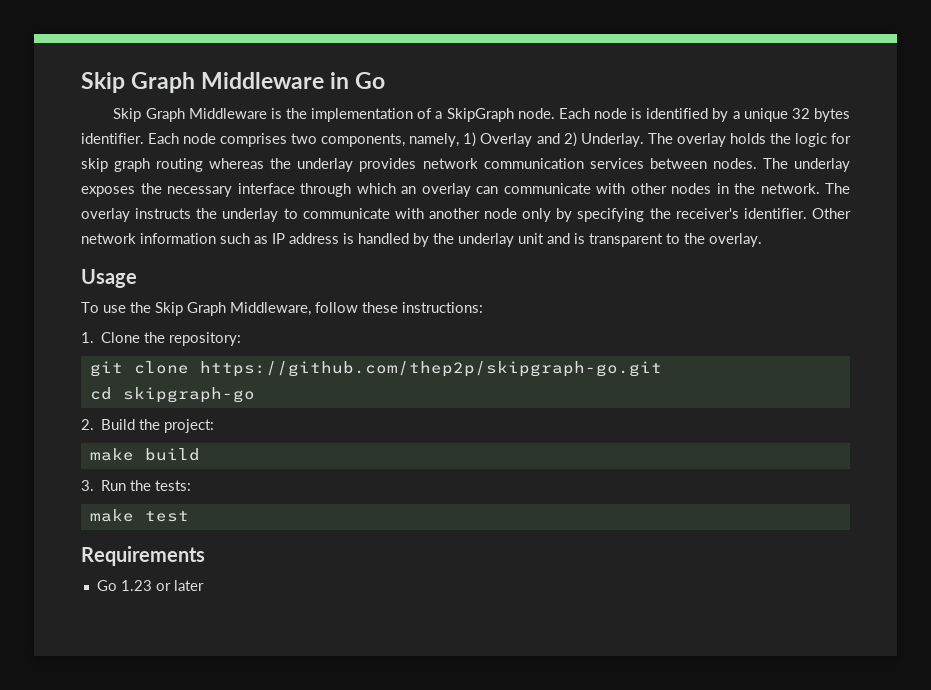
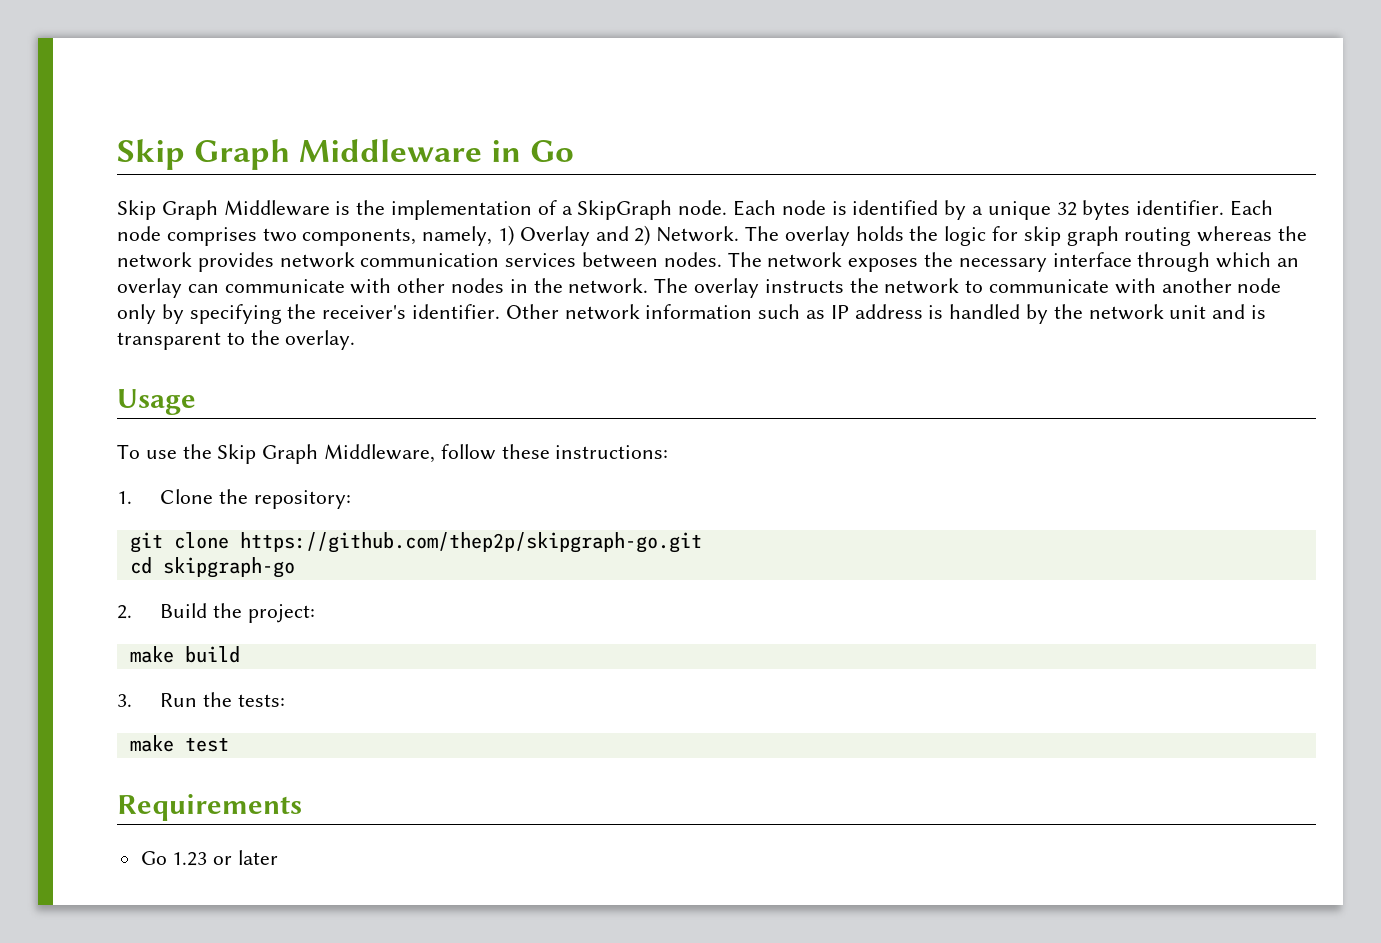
- Each node comprises two components, namely, 1) Overlay and 2) Underlay.
+ Each node comprises two components, namely, 1) Overlay and 2) Network.
- The overlay holds the logic for skip graph routing whereas the underlay provides network communication services between nodes.
+ The overlay holds the logic for skip graph routing whereas the network provides network communication services between nodes.
- The underlay exposes the necessary interface through which an overlay can communicate with other nodes in the network.
+ The network exposes the necessary interface through which an overlay can communicate with other nodes in the network.
- The overlay instructs the underlay to communicate with another node only by specifying the receiver's identifier.
+ The overlay instructs the network to communicate with another node only by specifying the receiver's identifier.
- Other network information such as IP address is handled by the underlay unit and is transparent to the overlay.
+ Other network information such as IP address is handled by the network unit and is transparent to the overlay.

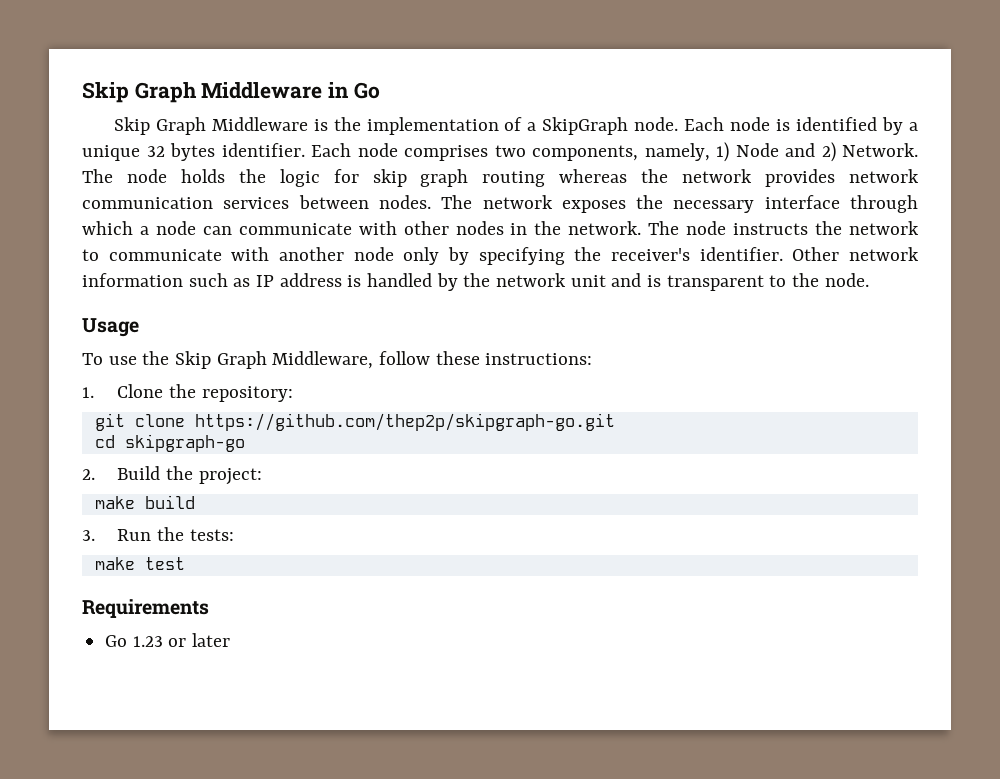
- Each node comprises two components, namely, 1) Overlay and 2) Network.
+ Each node comprises two components, namely, 1) Node and 2) Network.
- The overlay holds the logic for skip graph routing whereas the network provides network communication services between nodes.
+ The node holds the logic for skip graph routing whereas the network provides network communication services between nodes.
- The network exposes the necessary interface through which an overlay can communicate with other nodes in the network.
+ The network exposes the necessary interface through which a node can communicate with other nodes in the network.
- The overlay instructs the network to communicate with another node only by specifying the receiver's identifier.
+ The node instructs the network to communicate with another node only by specifying the receiver's identifier.
- Other network information such as IP address is handled by the network unit and is transparent to the overlay.
+ Other network information such as IP address is handled by the network unit and is transparent to the node.

